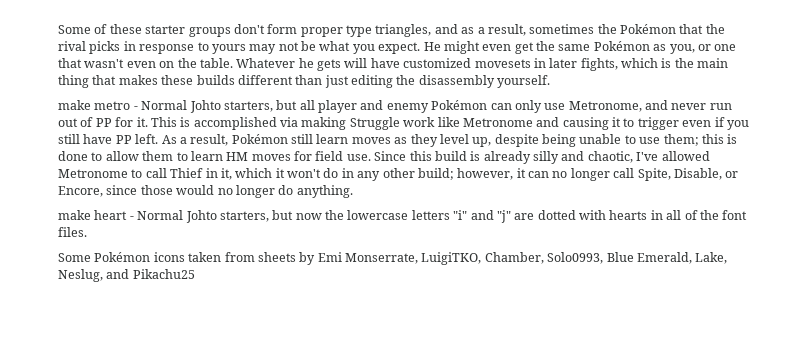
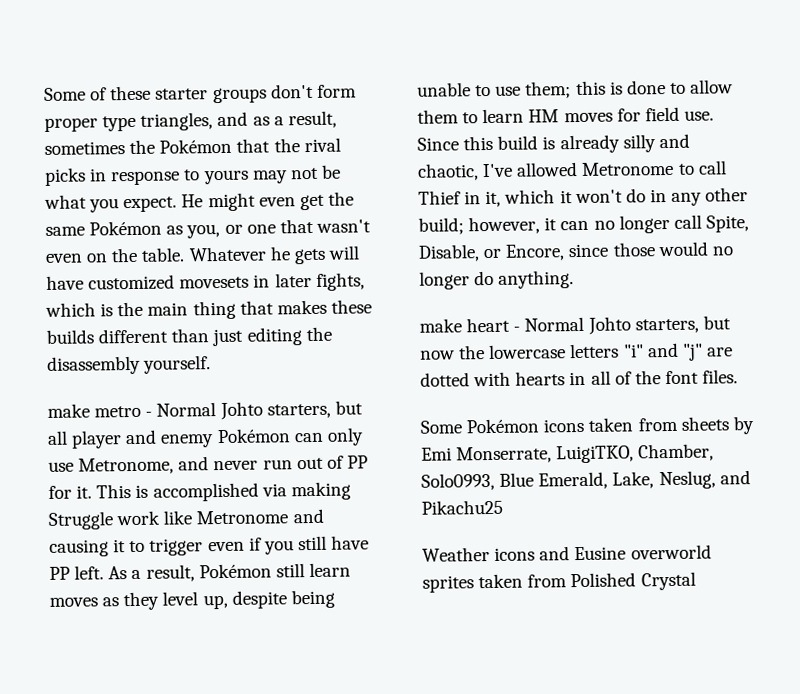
+ Weather icons and Eusine overworld sprites taken from Polished Crystal

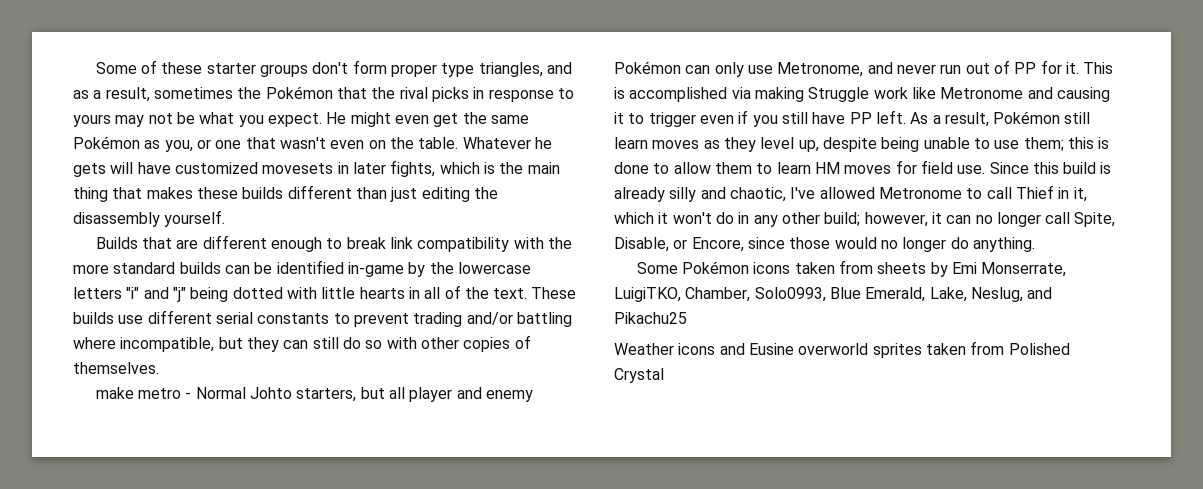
+ Builds that are different enough to break link compatibility with the more standard builds can be identified in-game by the lowercase letters "i" and "j" being dotted with little hearts in all of the text. These builds use different serial constants to prevent trading and/or battling where incompatible, but they can still do so with other copies of themselves.
- make heart - Normal Johto starters, but now the lowercase letters "i" and "j" are dotted with hearts in all of the font files.

